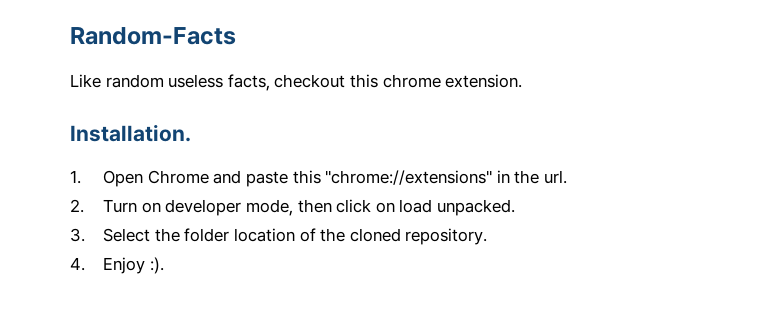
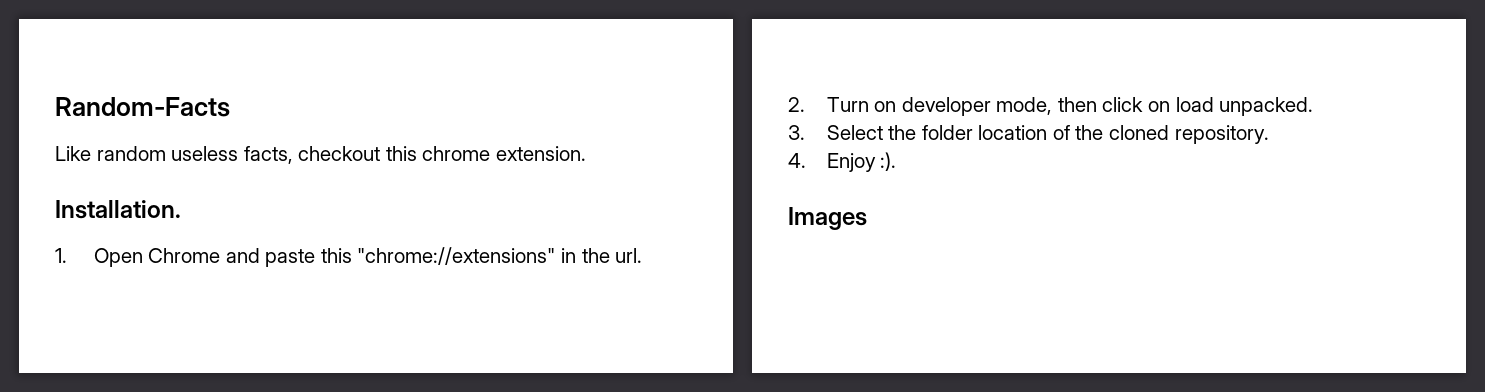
+ Images

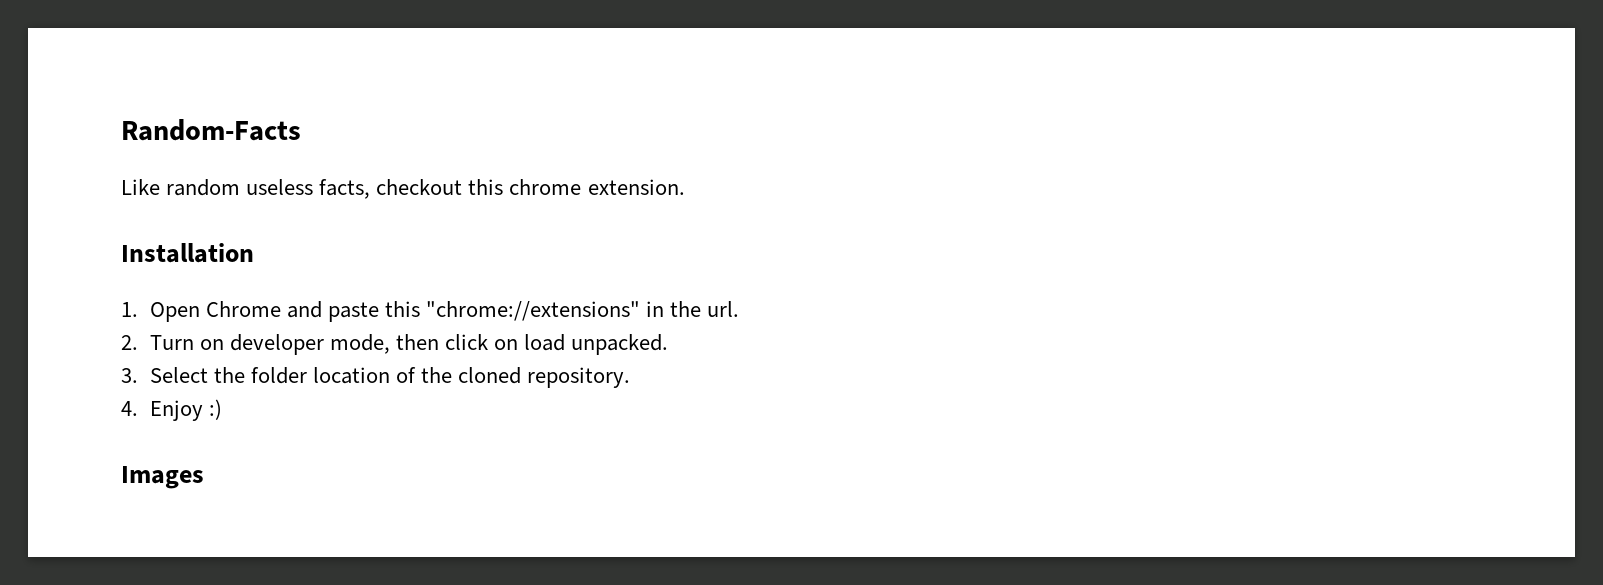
- Installation.
+ Installation
- 4. Enjoy :).
+ 4. Enjoy :)

